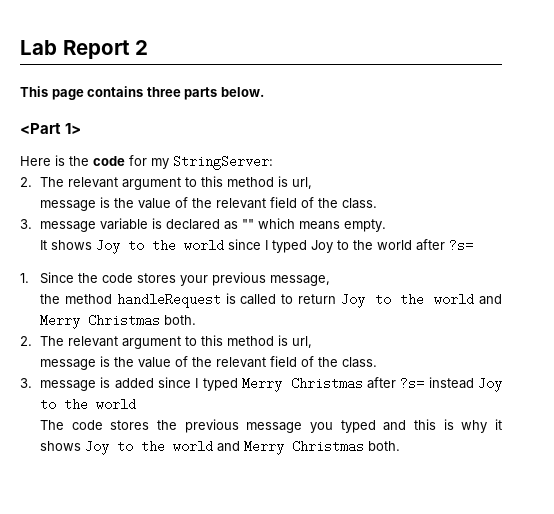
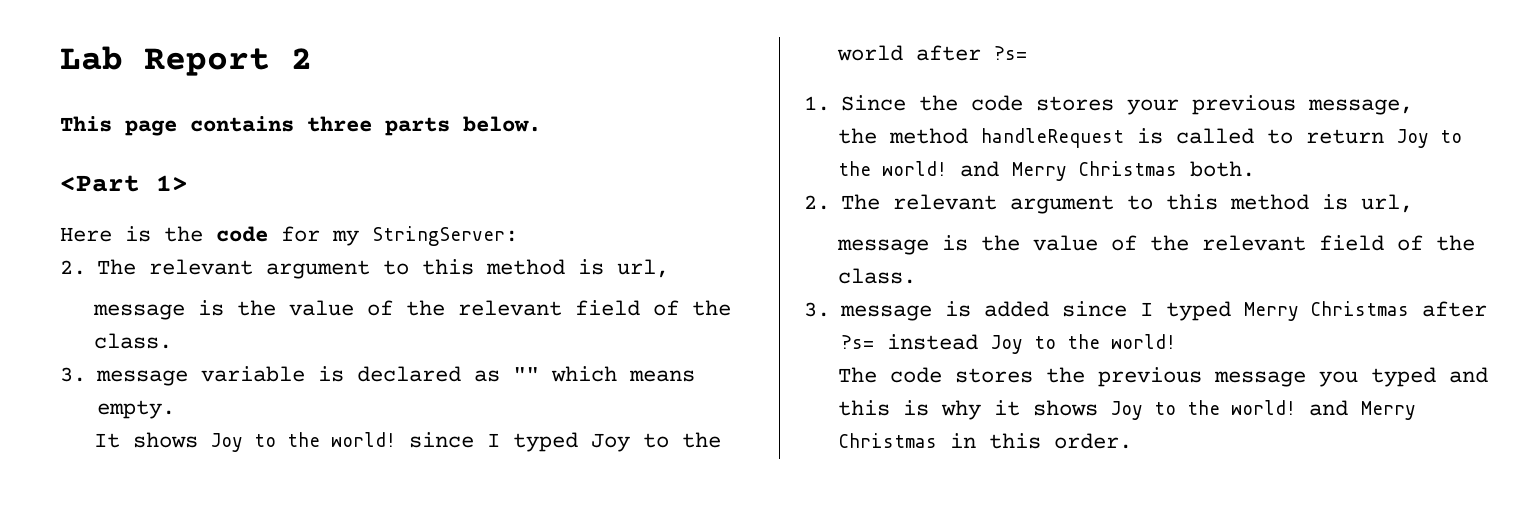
- It shows Joy to the world since I typed Joy to the world after ?s=
+ It shows Joy to the world! since I typed Joy to the world after ?s=
- the method handleRequest is called to return Joy to the world and Merry Christmas both.
+ the method handleRequest is called to return Joy to the world! and Merry Christmas both.
- 3. message is added since I typed Merry Christmas after ?s= instead Joy to the world
+ 3. message is added since I typed Merry Christmas after ?s= instead Joy to the world!
- The code stores the previous message you typed and this is why it shows Joy to the world and Merry Christmas both.
+ The code stores the previous message you typed and this is why it shows Joy to the world! and Merry Christmas in this order.

